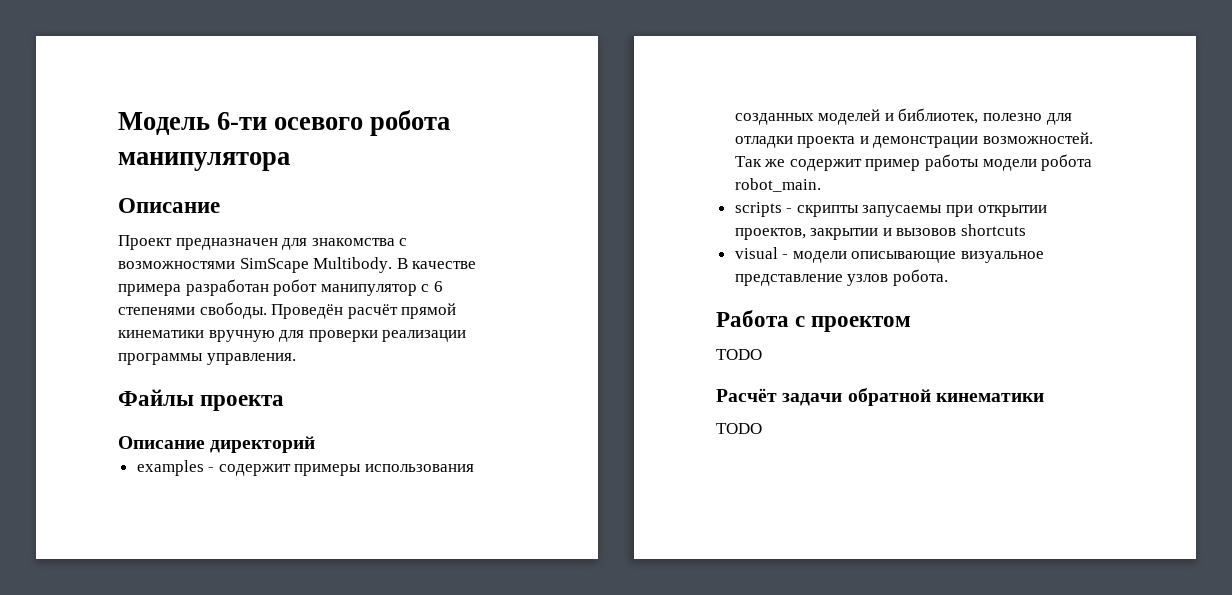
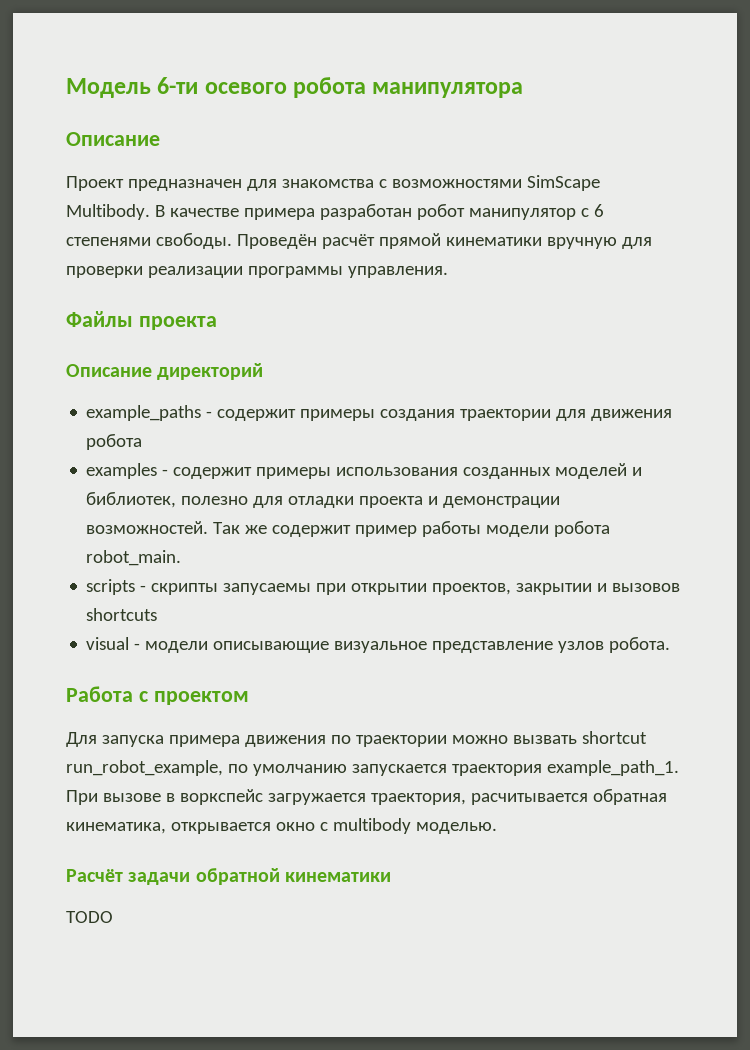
+ example_paths - содержит примеры создания траектории для движения робота
  Работа с проектом
- TODO
+ Для запуска примера движения по траектории можно вызвать shortcut run_robot_example, по умолчанию запускается траектория example_path_1. При вызове в воркспейс загружается траектория, расчитывается обратная кинематика, открывается окно с multibody моделью.

